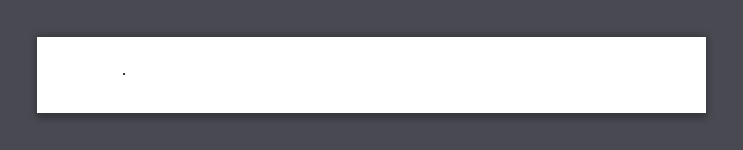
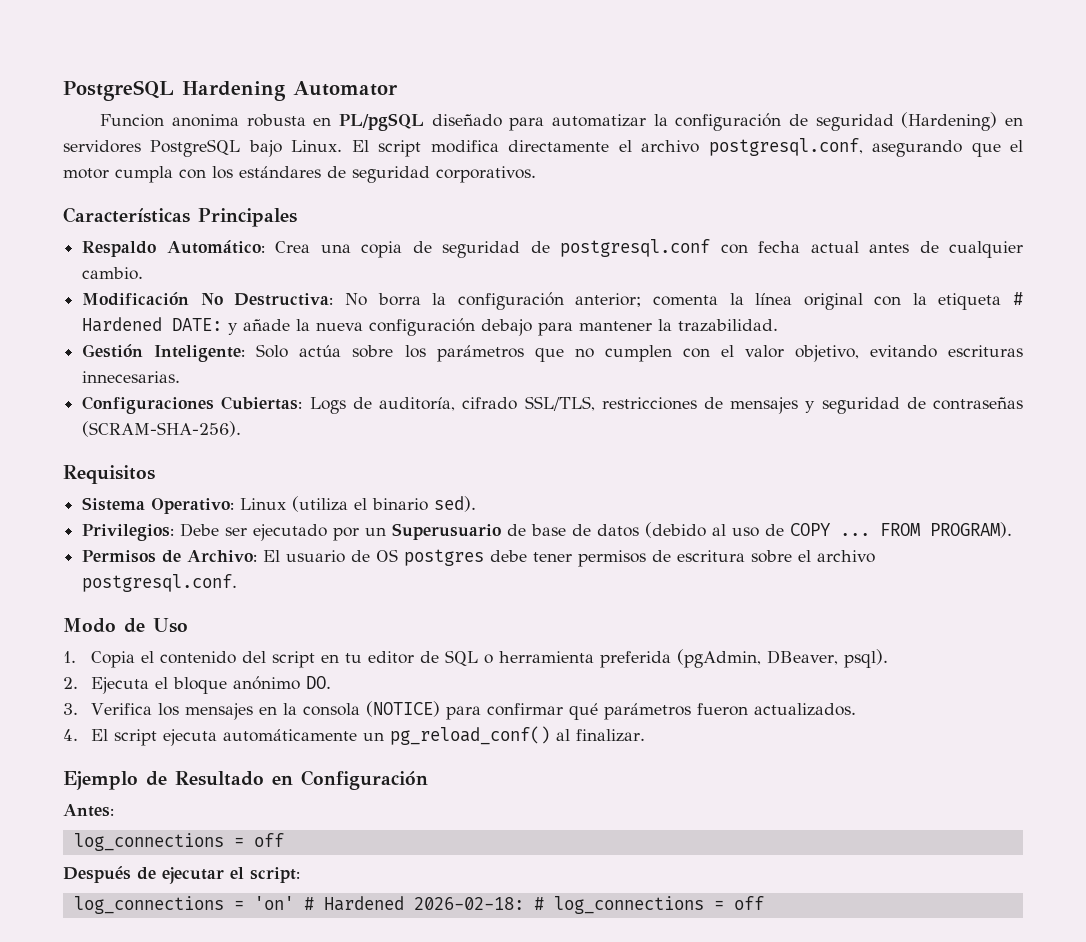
- .
+ PostgreSQL Hardening Automator
+ Funcion anonima robusta en PL/pgSQL diseñado para automatizar la configuración de seguridad (Hardening) en servidores PostgreSQL bajo Linux. El script modifica directamente el archivo postgresql.conf, asegurando que el motor cumpla con los estándares de seguridad corporativos.
+ Características Principales
+ Respaldo Automático: Crea una copia de seguridad de postgresql.conf con fecha actual antes de cualquier cambio.
+ Modificación No Destructiva: No borra la configuración anterior; comenta la línea original con la etiqueta # Hardened DATE: y añade la nueva configuración debajo para mantener la trazabilidad.
+ Gestión Inteligente: Solo actúa sobre los parámetros que no cumplen con el valor objetivo, evitando escrituras innecesarias.
+ Configuraciones Cubiertas: Logs de auditoría, cifrado SSL/TLS, restricciones de mensajes y seguridad de contraseñas (SCRAM-SHA-256).
+ Requisitos
+ Sistema Operativo: Linux (utiliza el binario sed).
+ Privilegios: Debe ser ejecutado por un Superusuario de base de datos (debido al uso de COPY ... FROM PROGRAM).
+ Permisos de Archivo: El usuario de OS postgres debe tener permisos de escritura sobre el archivo postgresql.conf.
+ Modo de Uso
+ 1. Copia el contenido del script en tu editor de SQL o herramienta preferida (pgAdmin, DBeaver, psql).
+ 2. Ejecuta el bloque anónimo DO.
+ 3. Verifica los mensajes en la consola (NOTICE) para confirmar qué parámetros fueron actualizados.
+ 4. El script ejecuta automáticamente un pg_reload_conf() al finalizar.
+ Ejemplo de Resultado en Configuración
+ Antes:
+ log_connections = off
+ Después de ejecutar el script:
+ log_connections = 'on' # Hardened 2026-02-18: # log_connections = off

